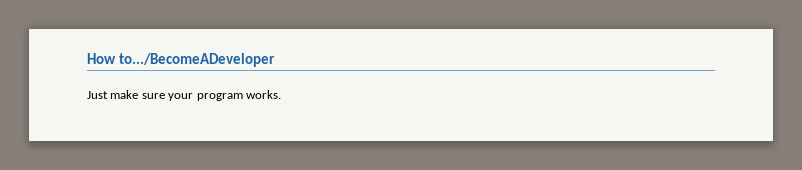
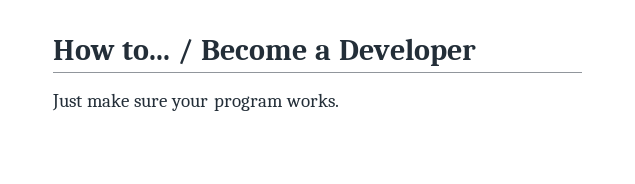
- How to.../BecomeADeveloper
+ How to... / Become a Developer

